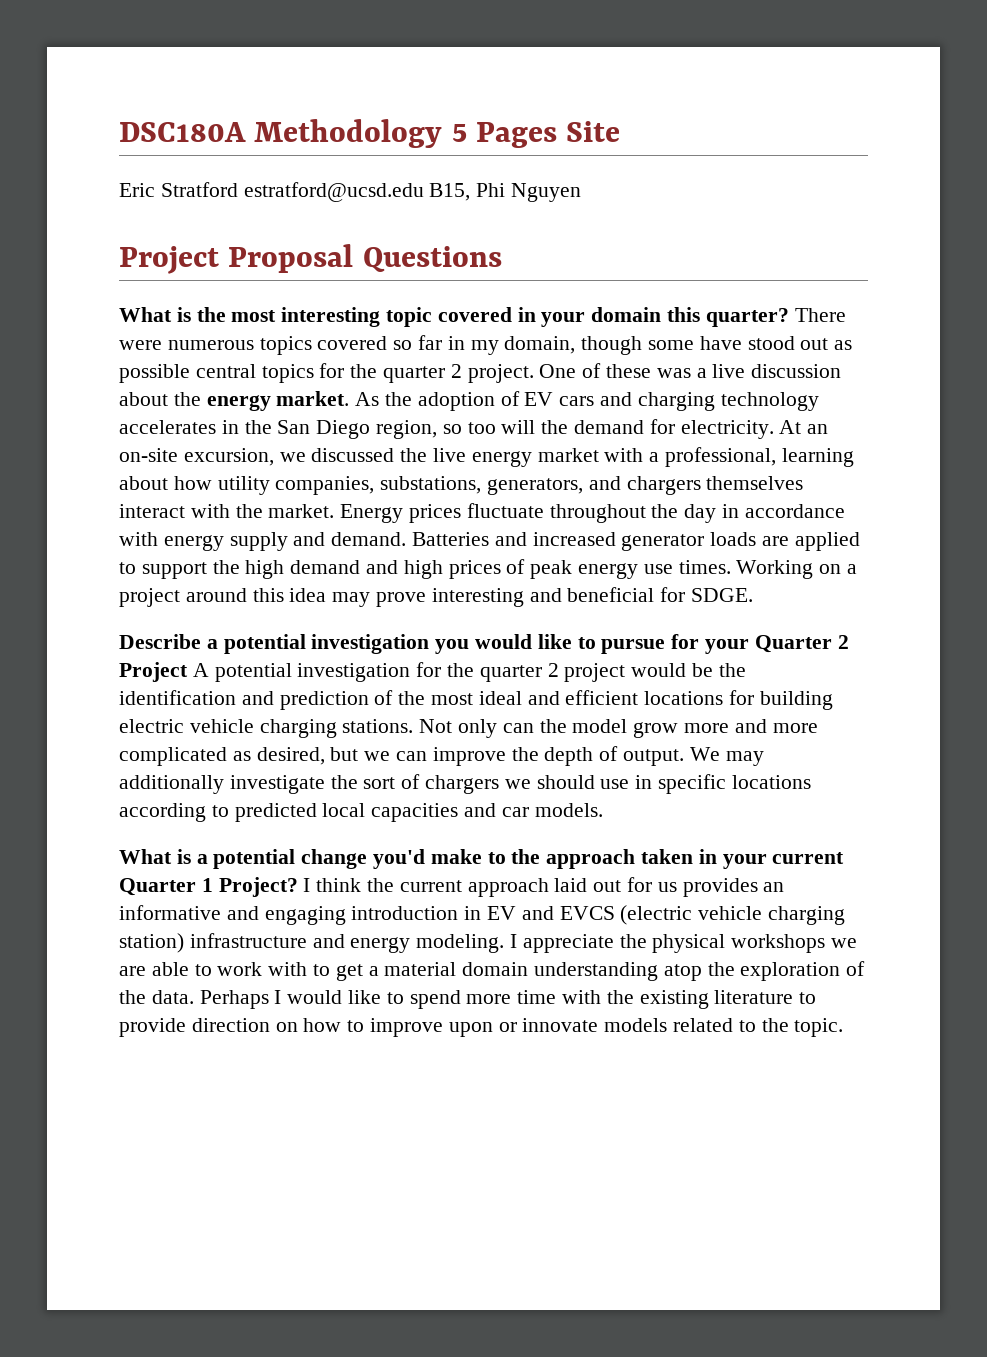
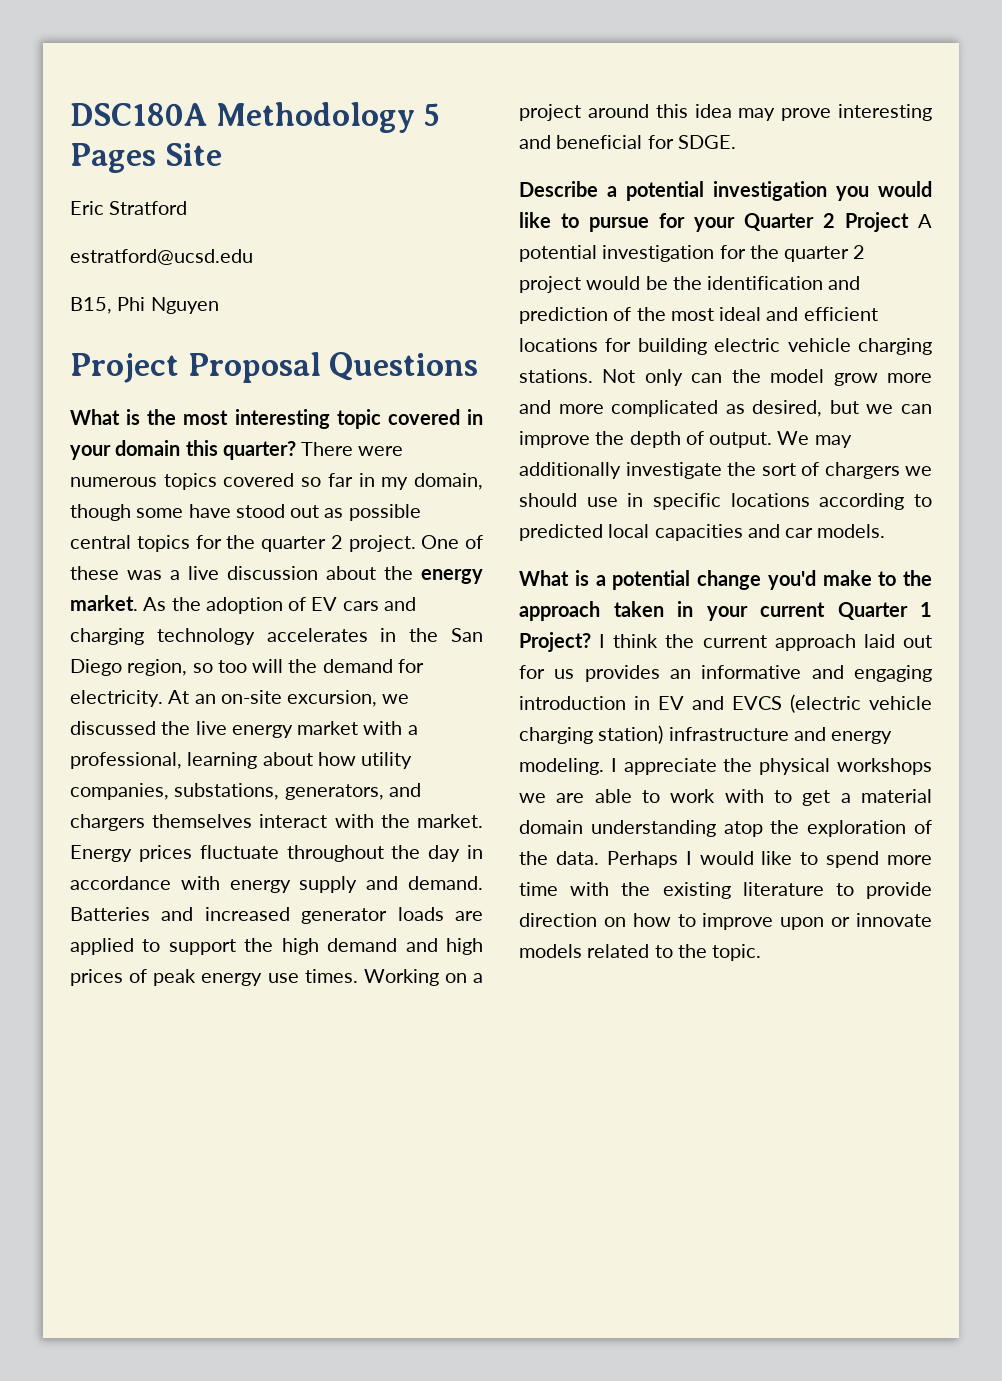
- Eric Stratford estratford@ucsd.edu B15, Phi Nguyen
+ Eric Stratford
+ estratford@ucsd.edu
+ B15, Phi Nguyen

